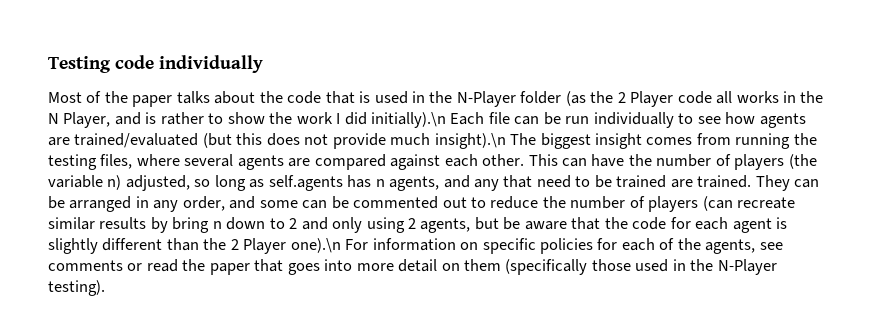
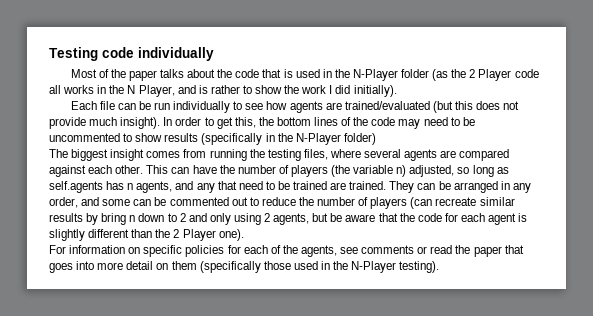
- Most of the paper talks about the code that is used in the N-Player folder (as the 2 Player code all works in the N Player, and is rather to show the work I did initially).\n Each file can be run individually to see how agents are trained/evaluated (but this does not provide much insight).\n The biggest insight comes from running the testing files, where several agents are compared against each other.
+ Most of the paper talks about the code that is used in the N-Player folder (as the 2 Player code all works in the N Player, and is rather to show the work I did initially).
+ Each file can be run individually to see how agents are trained/evaluated (but this does not provide much insight). In order to get this, the bottom lines of the code may need to be uncommented to show results (specifically in the N-Player folder)
+ The biggest insight comes from running the testing files, where several agents are compared against each other.
- They can be arranged in any order, and some can be commented out to reduce the number of players (can recreate similar results by bring n down to 2 and only using 2 agents, but be aware that the code for each agent is slightly different than the 2 Player one).\n For information on specific policies for each of the agents, see comments or read the paper that goes into more detail on them (specifically those used in the N-Player testing).
+ They can be arranged in any order, and some can be commented out to reduce the number of players (can recreate similar results by bring n down to 2 and only using 2 agents, but be aware that the code for each agent is slightly different than the 2 Player one).
+ For information on specific policies for each of the agents, see comments or read the paper that goes into more detail on them (specifically those used in the N-Player testing).

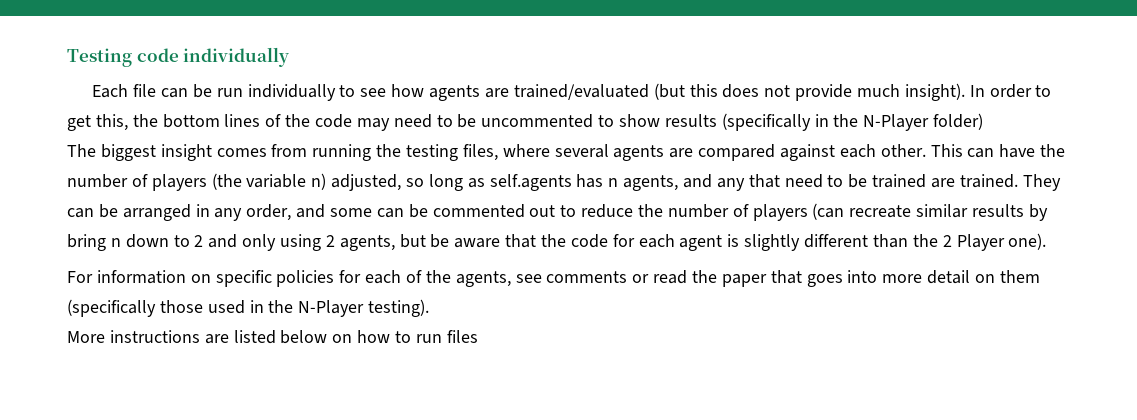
- Most of the paper talks about the code that is used in the N-Player folder (as the 2 Player code all works in the N Player, and is rather to show the work I did initially).
+ More instructions are listed below on how to run files

